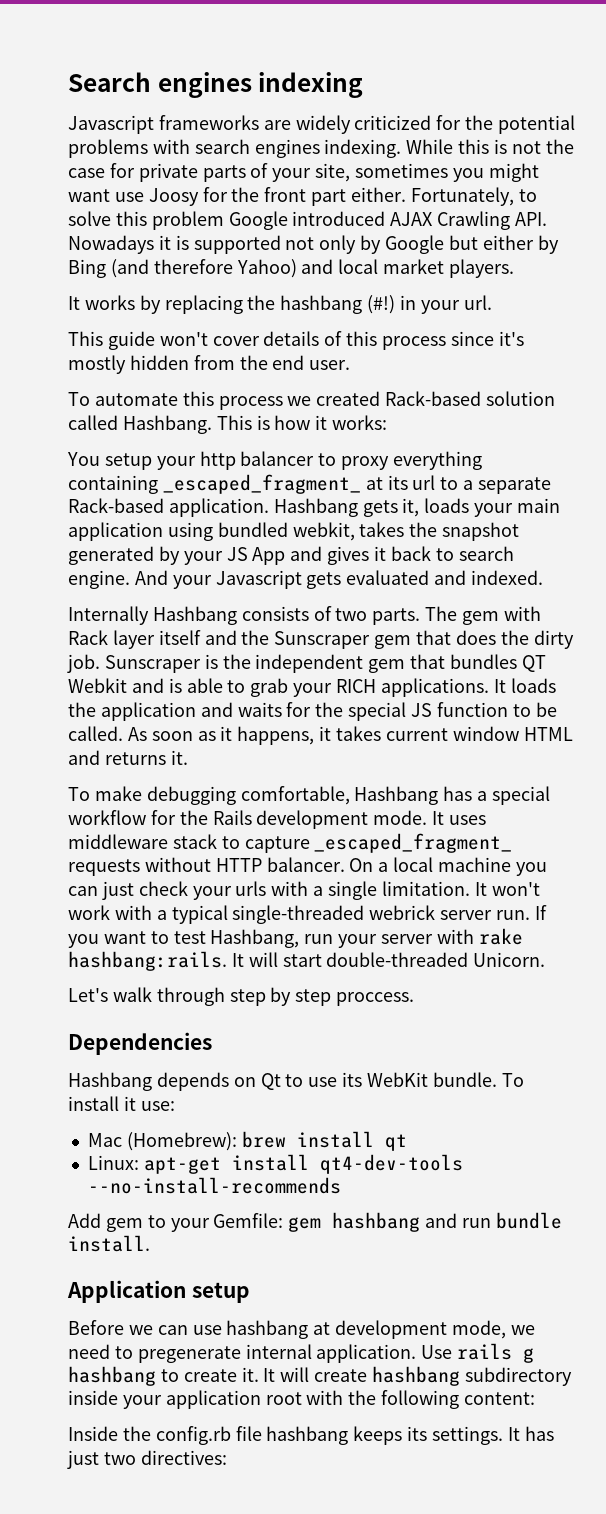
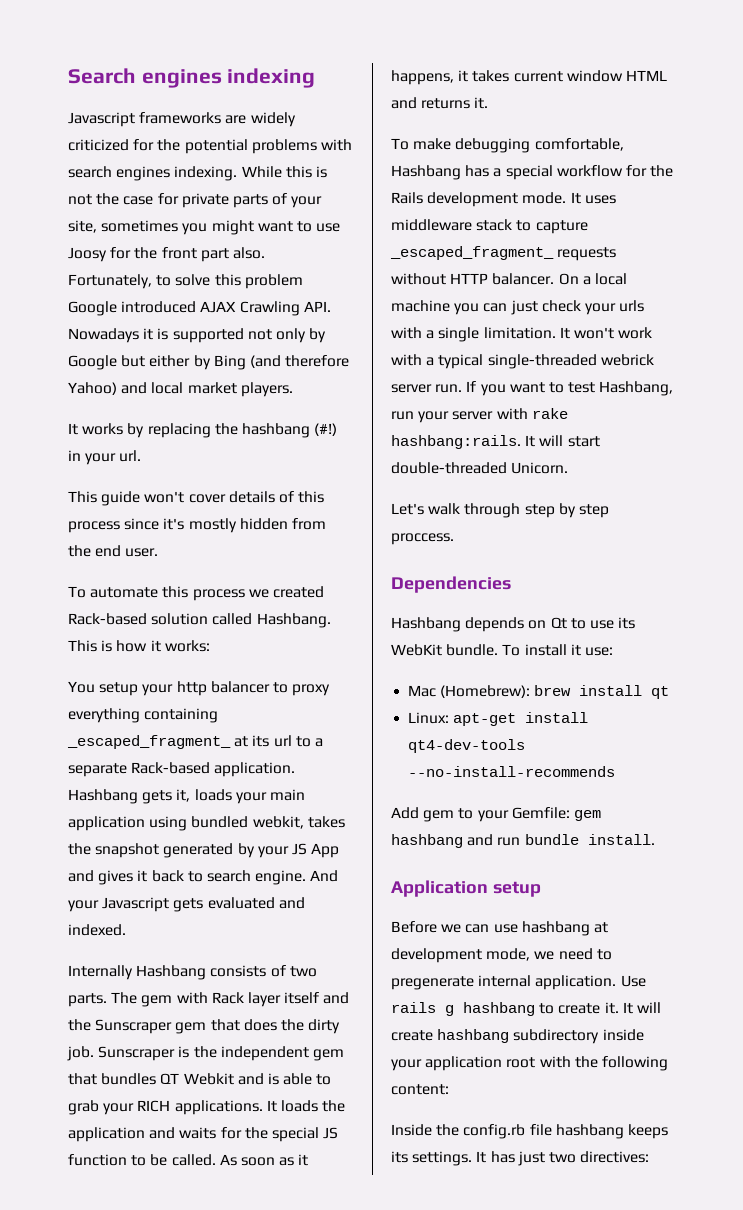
- While this is not the case for private parts of your site, sometimes you might want use Joosy for the front part either.
+ While this is not the case for private parts of your site, sometimes you might want to use Joosy for the front part also.

